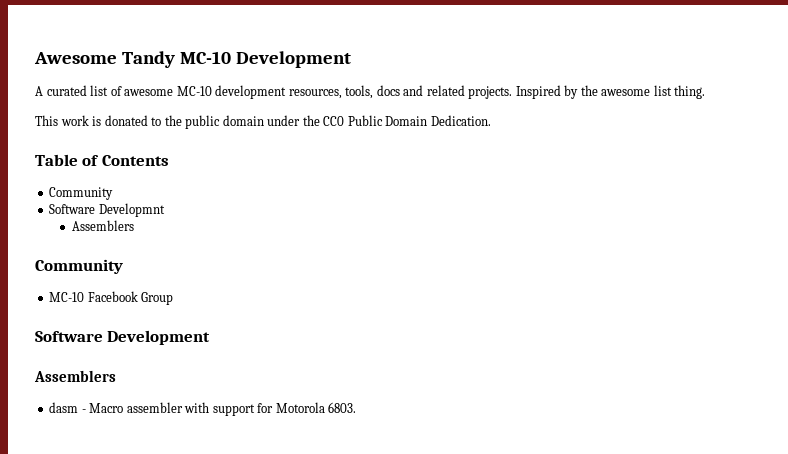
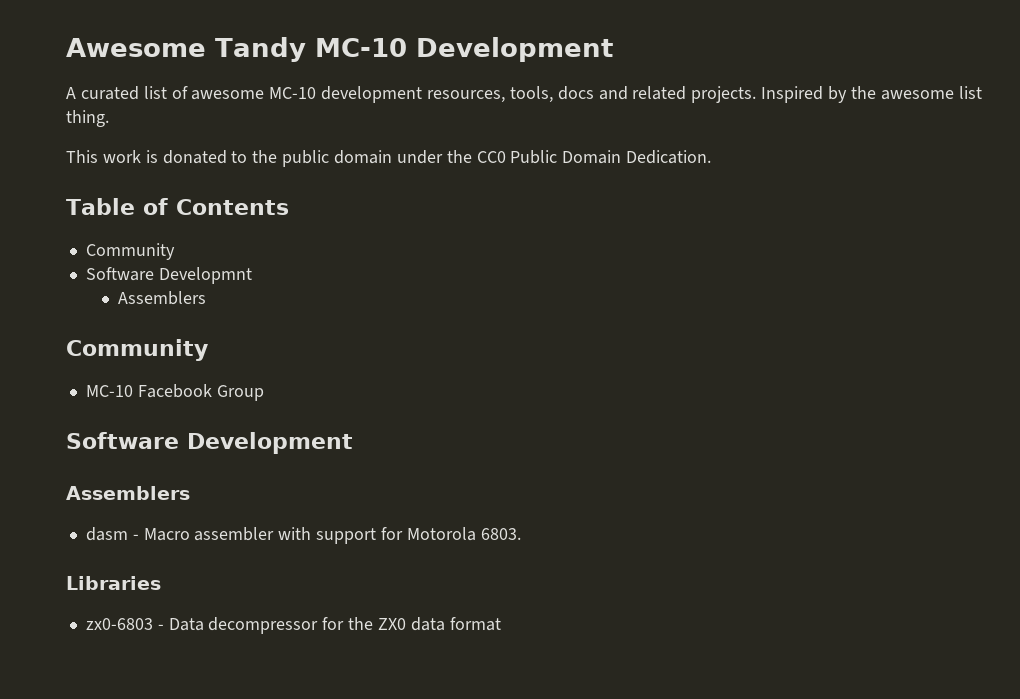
+ Libraries
+ zx0-6803 - Data decompressor for the ZX0 data format

